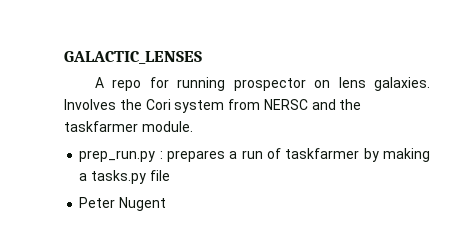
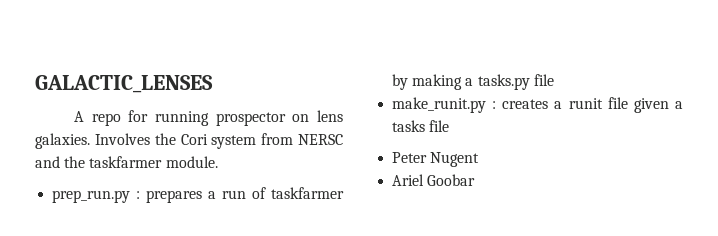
+ make_runit.py : creates a runit file given a tasks file
+ Ariel Goobar

